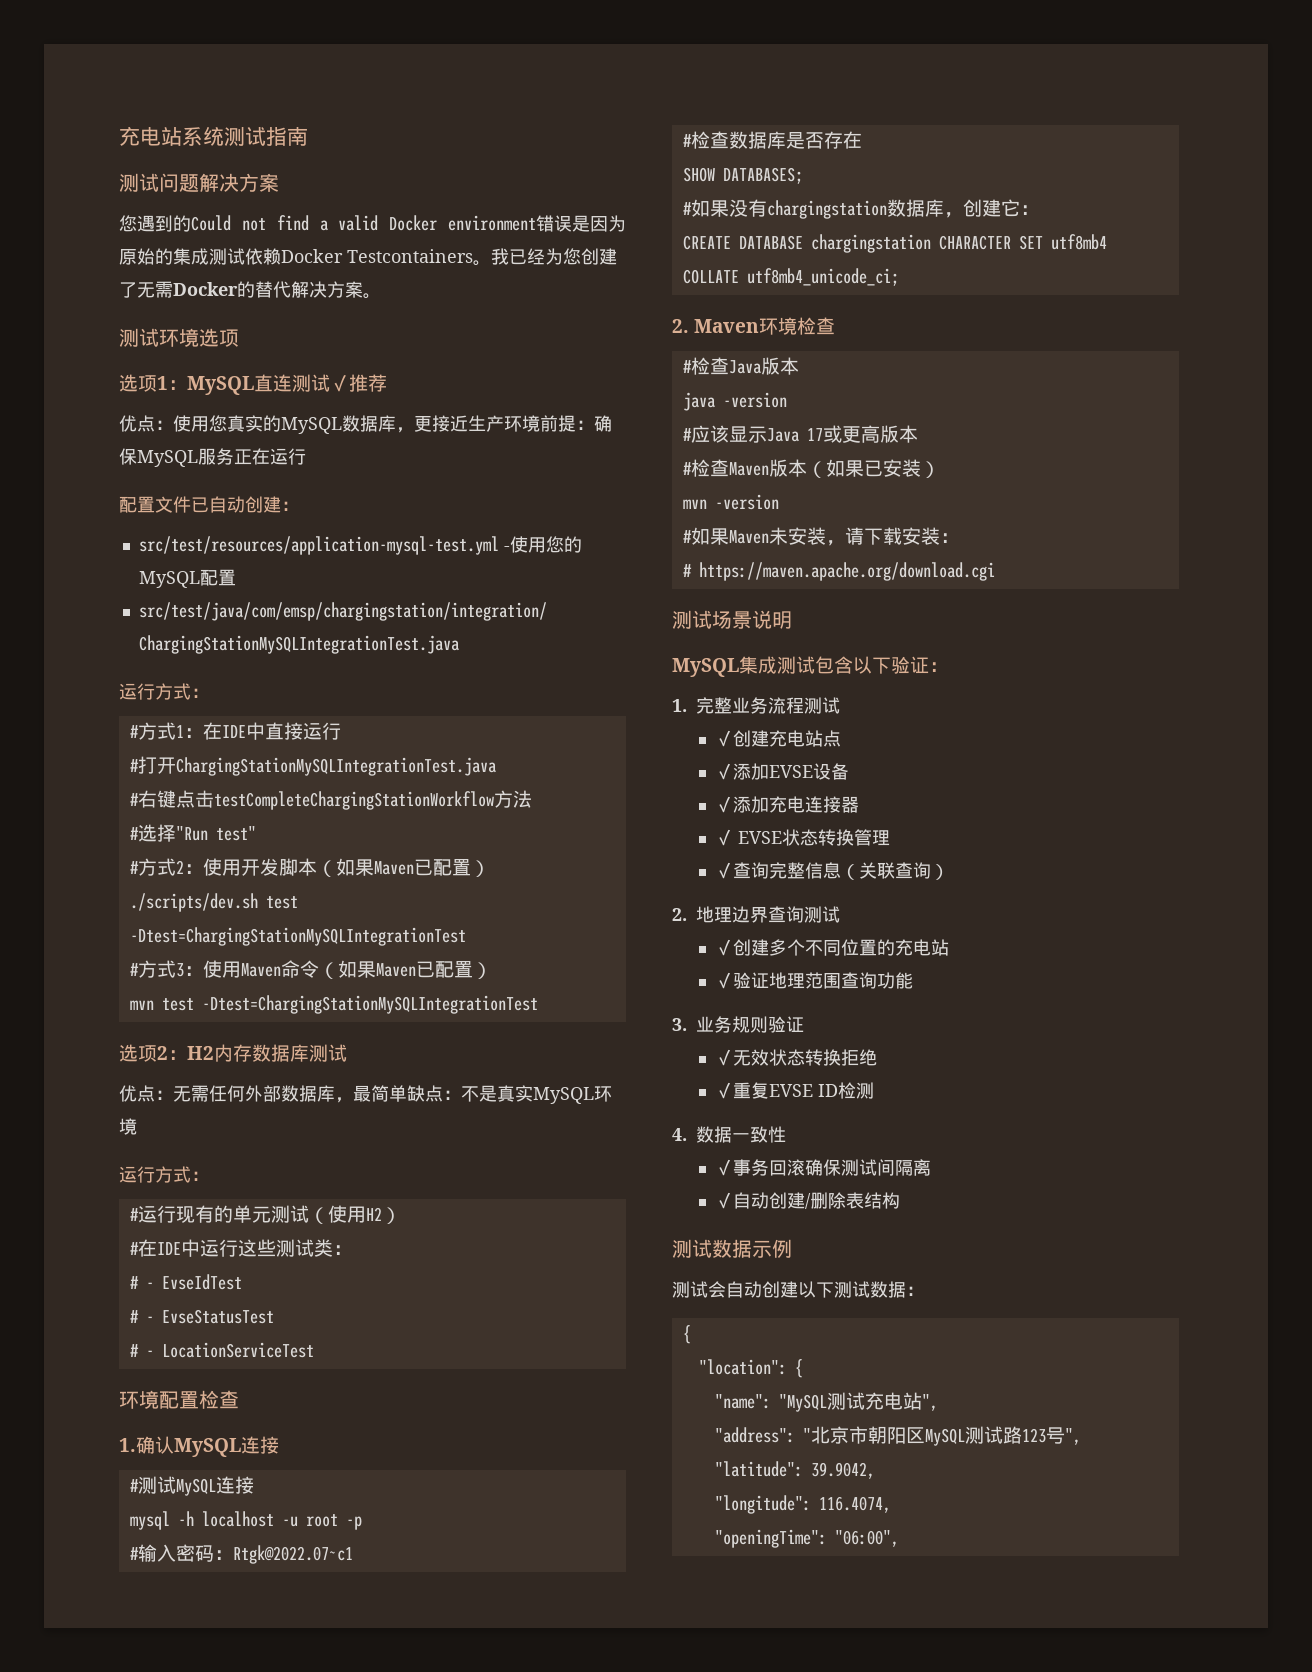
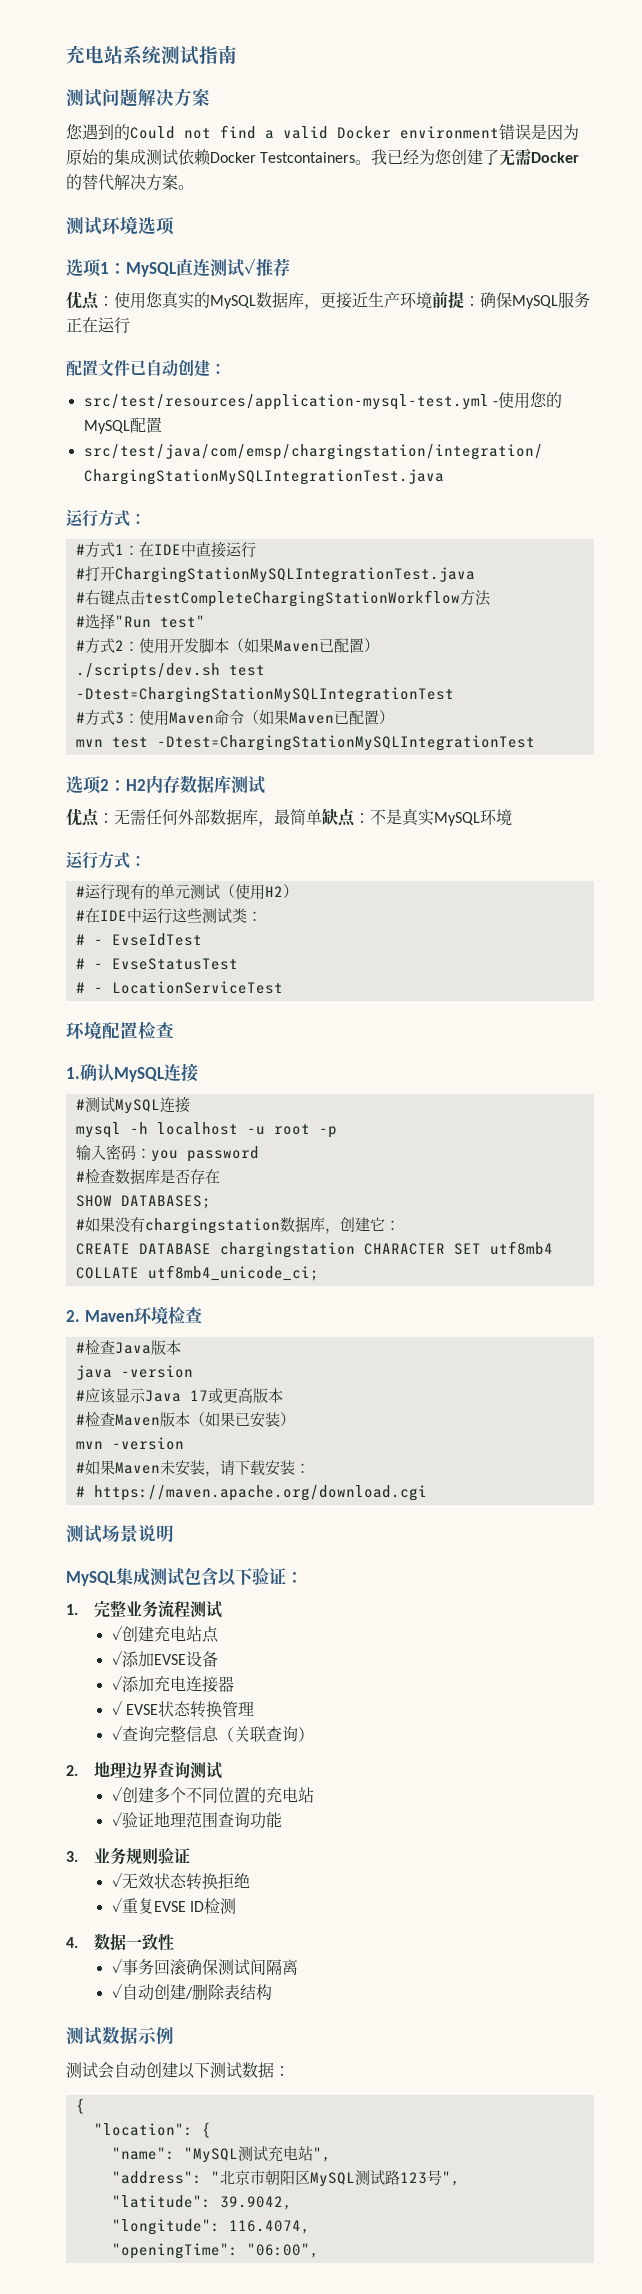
- #输入密码：Rtgk@2022.07~c1
+ 输入密码：you password

